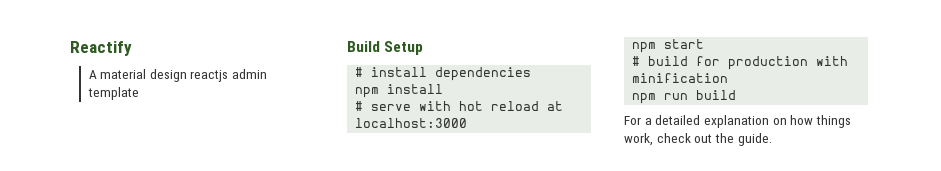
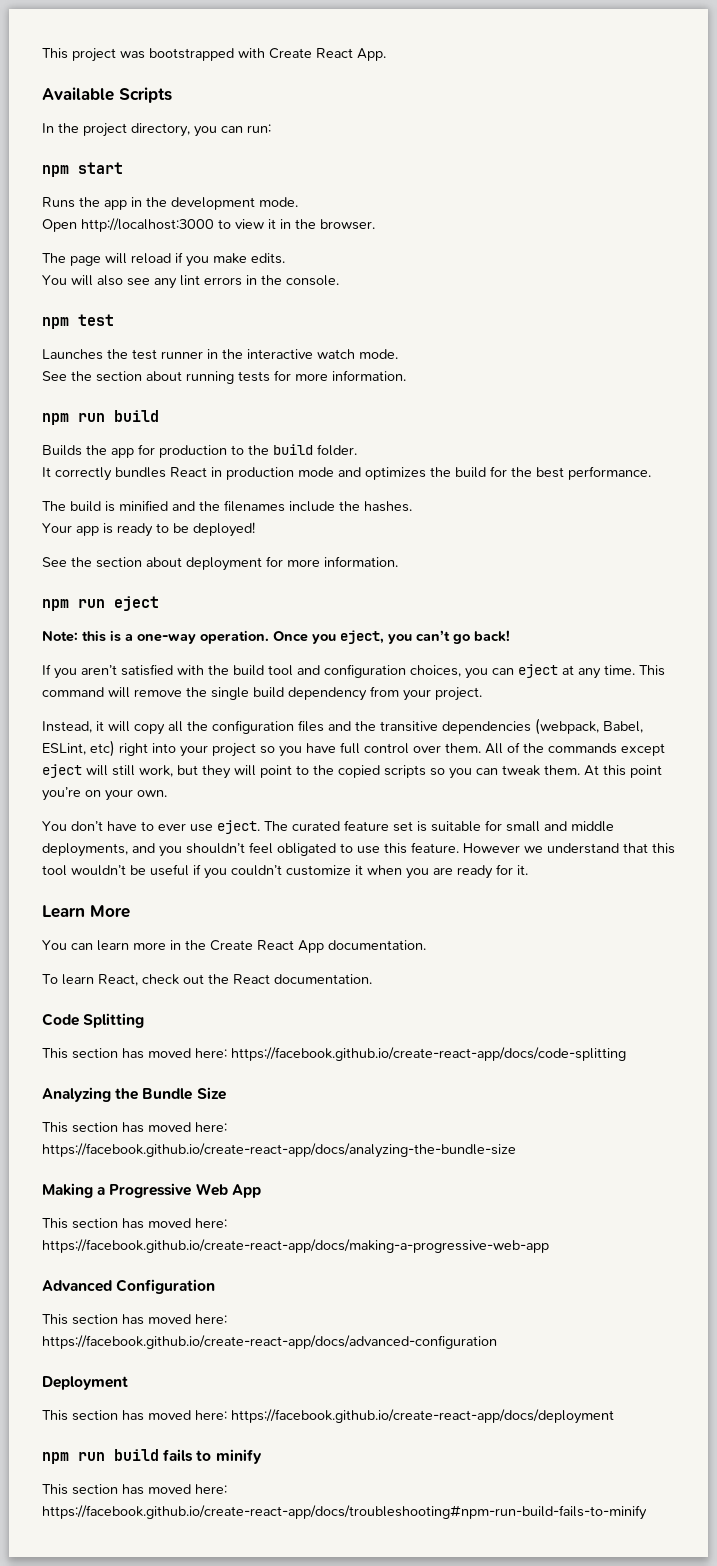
- Reactify
- A material design reactjs admin template
- Build Setup
- # install dependencies
- npm install
- # serve with hot reload at localhost:3000
+ This project was bootstrapped with Create React App.
+ Available Scripts
+ In the project directory, you can run:
  npm start
- # build for production with minification
+ Runs the app in the development mode.
+ Open http://localhost:3000 to view it in the browser.
+ The page will reload if you make edits.
+ You will also see any lint errors in the console.
+ npm test
+ Launches the test runner in the interactive watch mode.
+ See the section about running tests for more information.
  npm run build
- For a detailed explanation on how things work, check out the guide.
+ Builds the app for production to the build folder.
+ It correctly bundles React in production mode and optimizes the build for the best performance.
+ The build is minified and the filenames include the hashes.
+ Your app is ready to be deployed!
+ See the section about deployment for more information.
+ npm run eject
+ Note: this is a one-way operation. Once you eject, you can’t go back!
+ If you aren’t satisfied with the build tool and configuration choices, you can eject at any time. This command will remove the single build dependency from your project.
+ Instead, it will copy all the configuration files and the transitive dependencies (webpack, Babel, ESLint, etc) right into your project so you have full control over them. All of the commands except eject will still work, but they will point to the copied scripts so you can tweak them. At this point you’re on your own.
+ You don’t have to ever use eject. The curated feature set is suitable for small and middle deployments, and you shouldn’t feel obligated to use this feature. However we understand that this tool wouldn’t be useful if you couldn’t customize it when you are ready for it.
+ Learn More
+ You can learn more in the Create React App documentation.
+ To learn React, check out the React documentation.
+ Code Splitting
+ This section has moved here: https://facebook.github.io/create-react-app/docs/code-splitting
+ Analyzing the Bundle Size
+ This section has moved here: https://facebook.github.io/create-react-app/docs/analyzing-the-bundle-size
+ Making a Progressive Web App
+ This section has moved here: https://facebook.github.io/create-react-app/docs/making-a-progressive-web-app
+ Advanced Configuration
+ This section has moved here: https://facebook.github.io/create-react-app/docs/advanced-configuration
+ Deployment
+ This section has moved here: https://facebook.github.io/create-react-app/docs/deployment
+ npm run build fails to minify
+ This section has moved here: https://facebook.github.io/create-react-app/docs/troubleshooting#npm-run-build-fails-to-minify

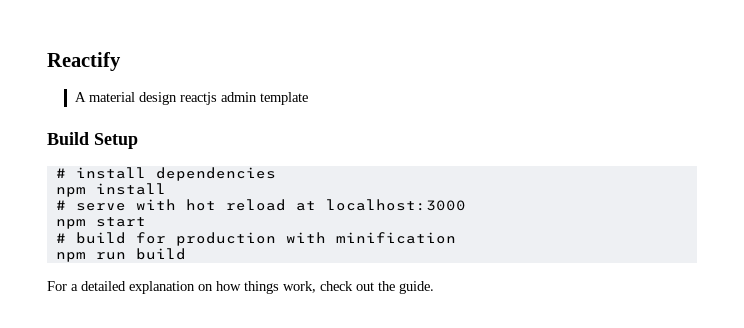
- This project was bootstrapped with Create React App.
- Available Scripts
- In the project directory, you can run:
+ Reactify
+ A material design reactjs admin template
+ Build Setup
+ # install dependencies
+ npm install
+ # serve with hot reload at localhost:3000
  npm start
- Runs the app in the development mode.
- Open http://localhost:3000 to view it in the browser.
- The page will reload if you make edits.
- You will also see any lint errors in the console.
- npm test
- Launches the test runner in the interactive watch mode.
- See the section about running tests for more information.
+ # build for production with minification
  npm run build
- Builds the app for production to the build folder.
- It correctly bundles React in production mode and optimizes the build for the best performance.
- The build is minified and the filenames include the hashes.
- Your app is ready to be deployed!
- See the section about deployment for more information.
- npm run eject
- Note: this is a one-way operation. Once you eject, you can’t go back!
- If you aren’t satisfied with the build tool and configuration choices, you can eject at any time. This command will remove the single build dependency from your project.
- Instead, it will copy all the configuration files and the transitive dependencies (webpack, Babel, ESLint, etc) right into your project so you have full control over them. All of the commands except eject will still work, but they will point to the copied scripts so you can tweak them. At this point you’re on your own.
- You don’t have to ever use eject. The curated feature set is suitable for small and middle deployments, and you shouldn’t feel obligated to use this feature. However we understand that this tool wouldn’t be useful if you couldn’t customize it when you are ready for it.
- Learn More
- You can learn more in the Create React App documentation.
- To learn React, check out the React documentation.
- Code Splitting
- This section has moved here: https://facebook.github.io/create-react-app/docs/code-splitting
- Analyzing the Bundle Size
- This section has moved here: https://facebook.github.io/create-react-app/docs/analyzing-the-bundle-size
- Making a Progressive Web App
- This section has moved here: https://facebook.github.io/create-react-app/docs/making-a-progressive-web-app
- Advanced Configuration
- This section has moved here: https://facebook.github.io/create-react-app/docs/advanced-configuration
- Deployment
- This section has moved here: https://facebook.github.io/create-react-app/docs/deployment
- npm run build fails to minify
- This section has moved here: https://facebook.github.io/create-react-app/docs/troubleshooting#npm-run-build-fails-to-minify
+ For a detailed explanation on how things work, check out the guide.

